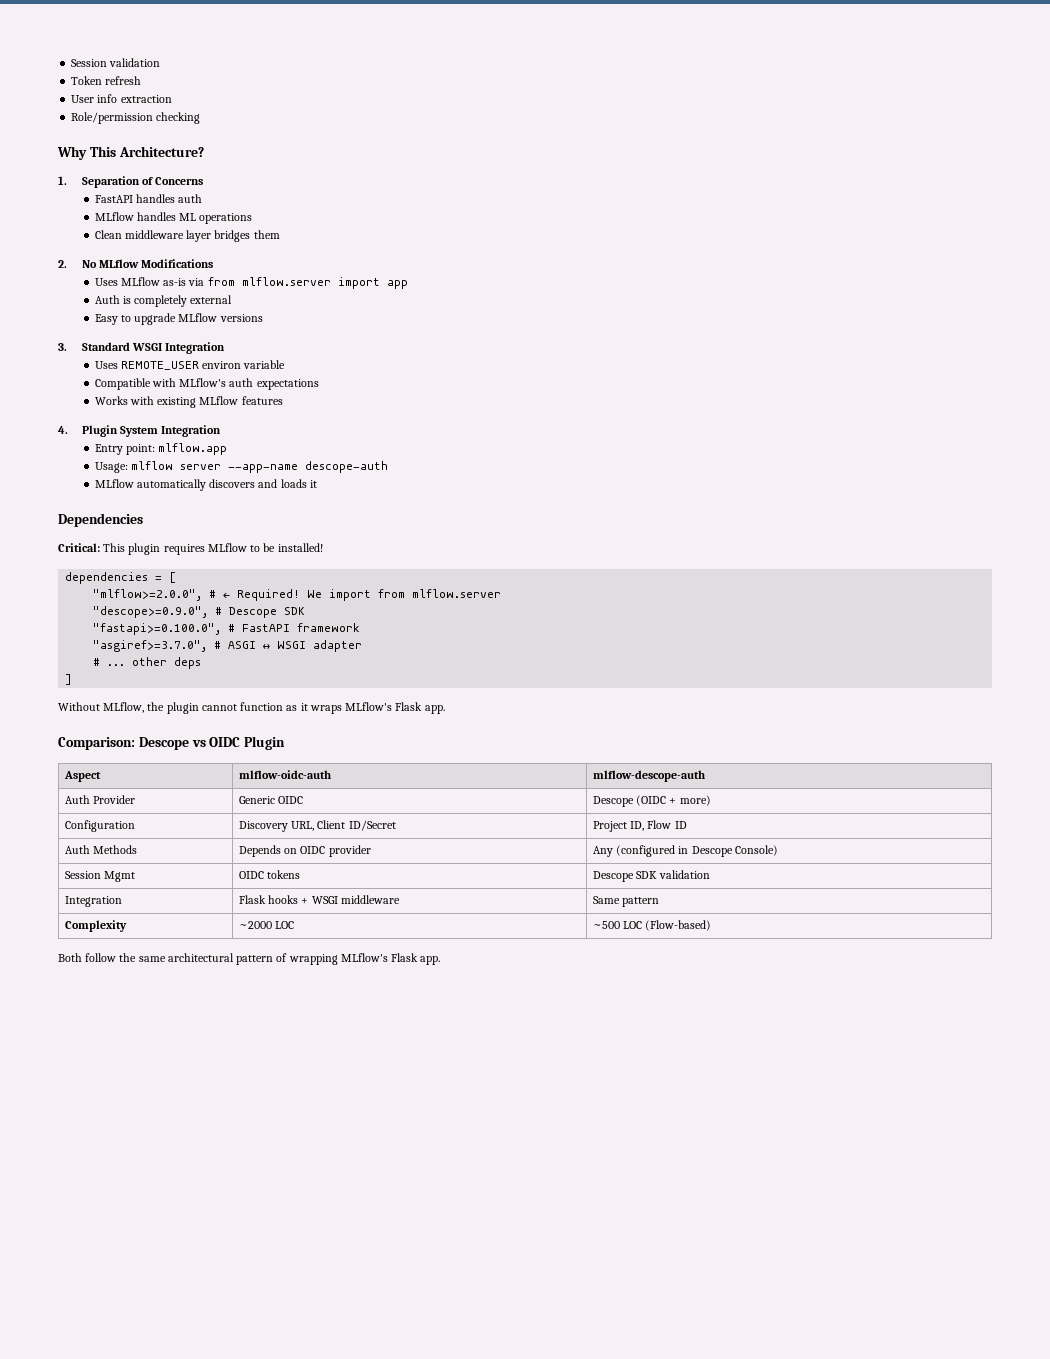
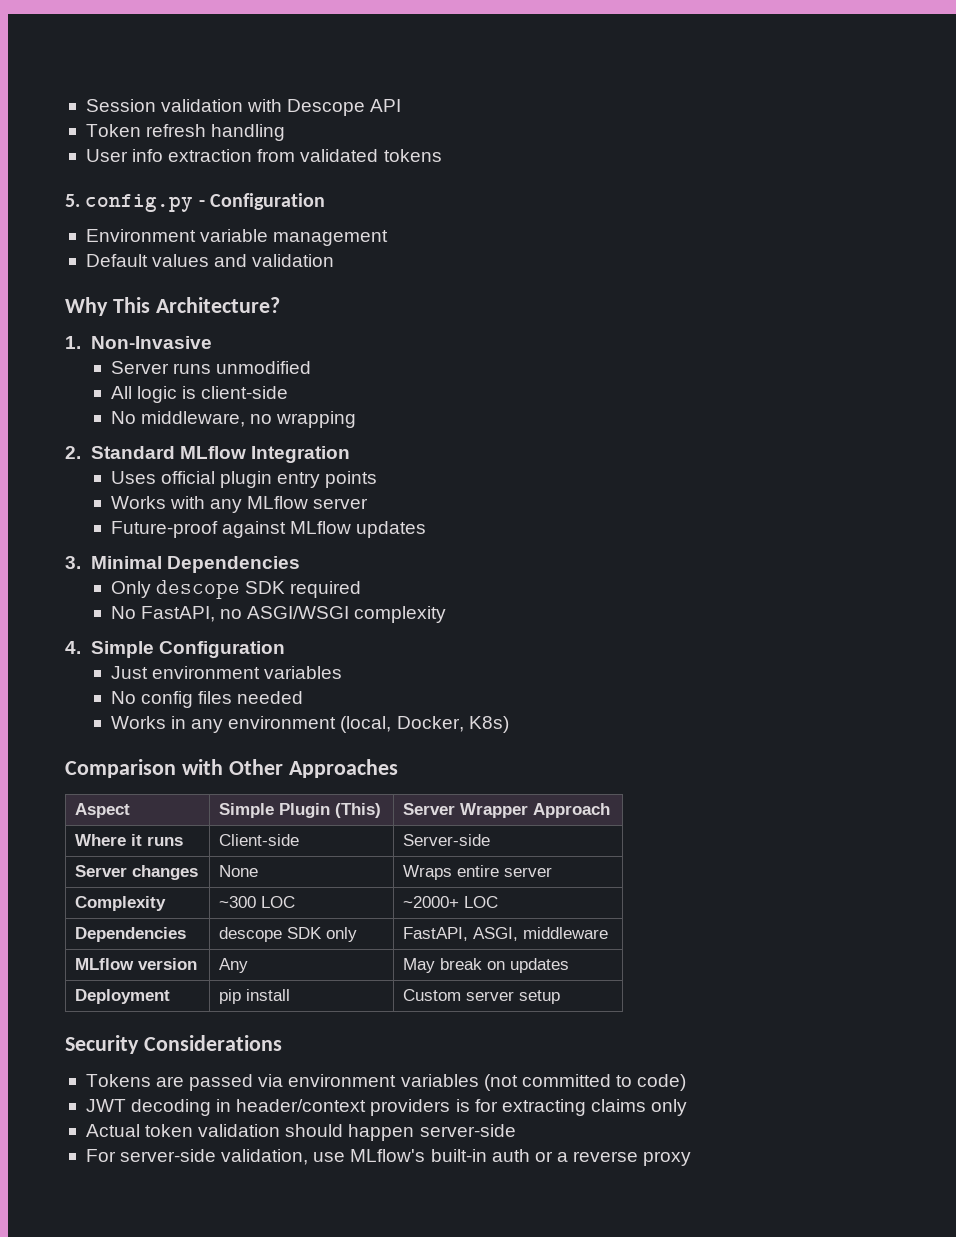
- Session validation
+ Session validation with Descope API
- Token refresh
+ Token refresh handling
- User info extraction
- Role/permission checking
+ User info extraction from validated tokens
+ 5. config.py - Configuration
+ Environment variable management
+ Default values and validation
  Why This Architecture?
- 1. Separation of Concerns
- FastAPI handles auth
- MLflow handles ML operations
- Clean middleware layer bridges them
- 2. No MLflow Modifications
- Uses MLflow as-is via from mlflow.server import app
- Auth is completely external
- Easy to upgrade MLflow versions
- 3. Standard WSGI Integration
- Uses REMOTE_USER environ variable
- Compatible with MLflow's auth expectations
- Works with existing MLflow features
- 4. Plugin System Integration
- Entry point: mlflow.app
- Usage: mlflow server --app-name descope-auth
- MLflow automatically discovers and loads it
- Dependencies
- Critical: This plugin requires MLflow to be installed!
- dependencies = [
- "mlflow>=2.0.0", # ← Required! We import from mlflow.server
- "descope>=0.9.0", # Descope SDK
- "fastapi>=0.100.0", # FastAPI framework
- "asgiref>=3.7.0", # ASGI ↔ WSGI adapter
- # ... other deps
- ]
- Without MLflow, the plugin cannot function as it wraps MLflow's Flask app.
- Comparison: Descope vs OIDC Plugin
- Aspect | mlflow-oidc-auth | mlflow-descope-auth
- Auth Provider | Generic OIDC | Descope (OIDC + more)
- Configuration | Discovery URL, Client ID/Secret | Project ID, Flow ID
- Auth Methods | Depends on OIDC provider | Any (configured in Descope Console)
- Session Mgmt | OIDC tokens | Descope SDK validation
- Integration | Flask hooks + WSGI middleware | Same pattern
+ 1. Non-Invasive
+ Server runs unmodified
+ All logic is client-side
+ No middleware, no wrapping
+ 2. Standard MLflow Integration
+ Uses official plugin entry points
+ Works with any MLflow server
+ Future-proof against MLflow updates
+ 3. Minimal Dependencies
+ Only descope SDK required
+ No FastAPI, no ASGI/WSGI complexity
+ 4. Simple Configuration
+ Just environment variables
+ No config files needed
+ Works in any environment (local, Docker, K8s)
+ Comparison with Other Approaches
+ Aspect | Simple Plugin (This) | Server Wrapper Approach
+ Where it runs | Client-side | Server-side
+ Server changes | None | Wraps entire server
- Complexity | ~2000 LOC | ~500 LOC (Flow-based)
- Both follow the same architectural pattern of wrapping MLflow's Flask app.
+ Complexity | ~300 LOC | ~2000+ LOC
+ Dependencies | descope SDK only | FastAPI, ASGI, middleware
+ MLflow version | Any | May break on updates
+ Deployment | pip install | Custom server setup
+ Security Considerations
+ Tokens are passed via environment variables (not committed to code)
+ JWT decoding in header/context providers is for extracting claims only
+ Actual token validation should happen server-side
+ For server-side validation, use MLflow's built-in auth or a reverse proxy

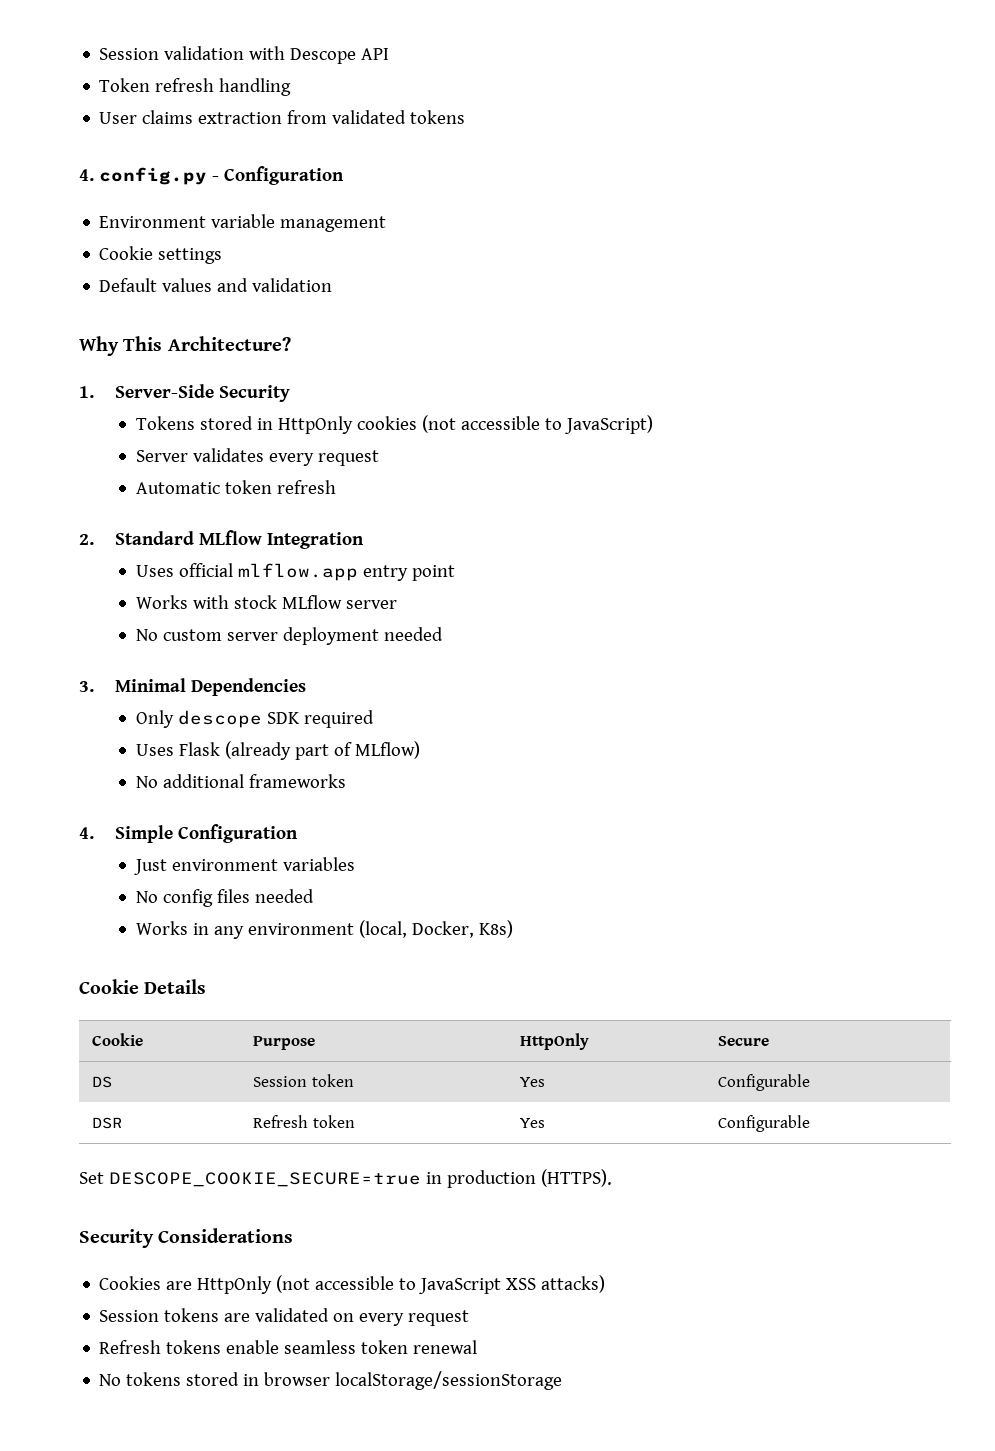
- User info extraction from validated tokens
+ User claims extraction from validated tokens
- 5. config.py - Configuration
+ 4. config.py - Configuration
+ Cookie settings
- 1. Non-Invasive
- Server runs unmodified
- All logic is client-side
- No middleware, no wrapping
+ 1. Server-Side Security
+ Tokens stored in HttpOnly cookies (not accessible to JavaScript)
+ Server validates every request
+ Automatic token refresh
- Uses official plugin entry points
+ Uses official mlflow.app entry point
- Works with any MLflow server
+ Works with stock MLflow server
- Future-proof against MLflow updates
+ No custom server deployment needed
- No FastAPI, no ASGI/WSGI complexity
+ Uses Flask (already part of MLflow)
+ No additional frameworks
- Comparison with Other Approaches
- Aspect | Simple Plugin (This) | Server Wrapper Approach
- Where it runs | Client-side | Server-side
- Server changes | None | Wraps entire server
- Complexity | ~300 LOC | ~2000+ LOC
- Dependencies | descope SDK only | FastAPI, ASGI, middleware
- MLflow version | Any | May break on updates
- Deployment | pip install | Custom server setup
+ Cookie Details
+ Cookie | Purpose | HttpOnly | Secure
+ DS | Session token | Yes | Configurable
+ DSR | Refresh token | Yes | Configurable
+ Set DESCOPE_COOKIE_SECURE=true in production (HTTPS).
  Security Considerations
- Tokens are passed via environment variables (not committed to code)
- JWT decoding in header/context providers is for extracting claims only
- Actual token validation should happen server-side
- For server-side validation, use MLflow's built-in auth or a reverse proxy
+ Cookies are HttpOnly (not accessible to JavaScript XSS attacks)
+ Session tokens are validated on every request
+ Refresh tokens enable seamless token renewal
+ No tokens stored in browser localStorage/sessionStorage

